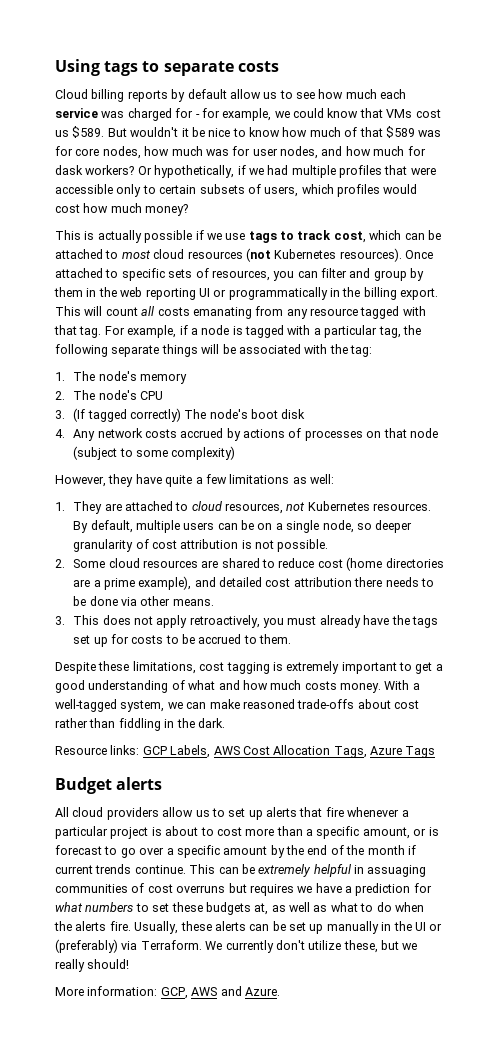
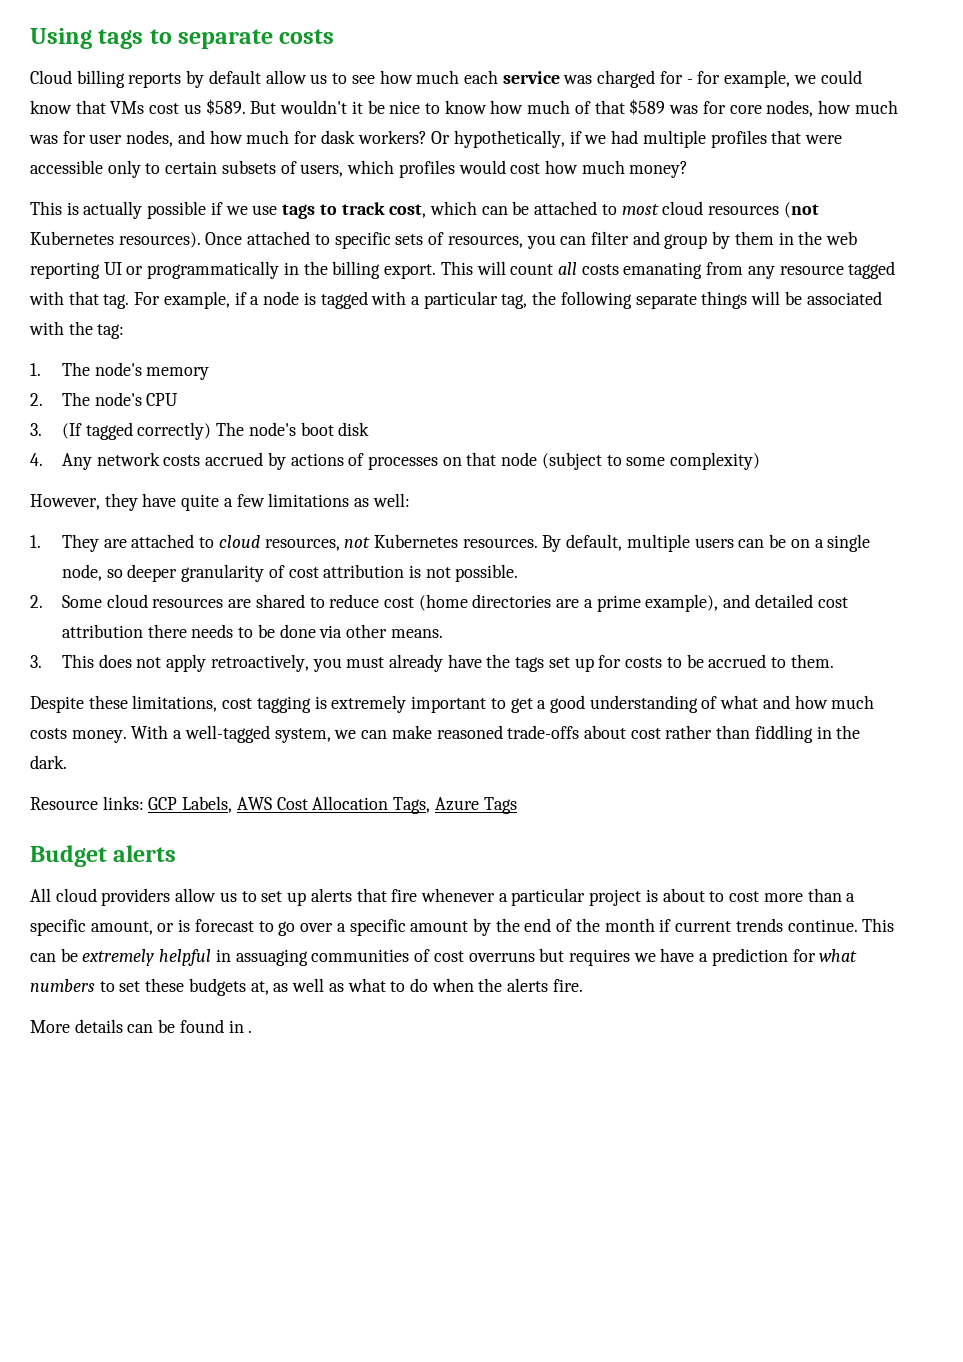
- This can be extremely helpful in assuaging communities of cost overruns but requires we have a prediction for what numbers to set these budgets at, as well as what to do when the alerts fire. Usually, these alerts can be set up manually in the UI or (preferably) via Terraform. We currently don't utilize these, but we really should!
- More information: GCP, AWS and Azure.
+ This can be extremely helpful in assuaging communities of cost overruns but requires we have a prediction for what numbers to set these budgets at, as well as what to do when the alerts fire.
+ More details can be found in .

